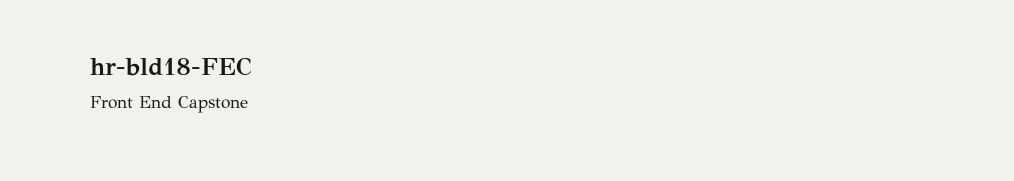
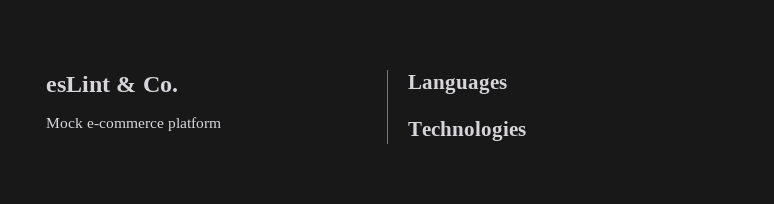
- hr-bld18-FEC
- Front End Capstone
+ esLint & Co.
+ Mock e-commerce platform
+ Languages
+ Technologies

